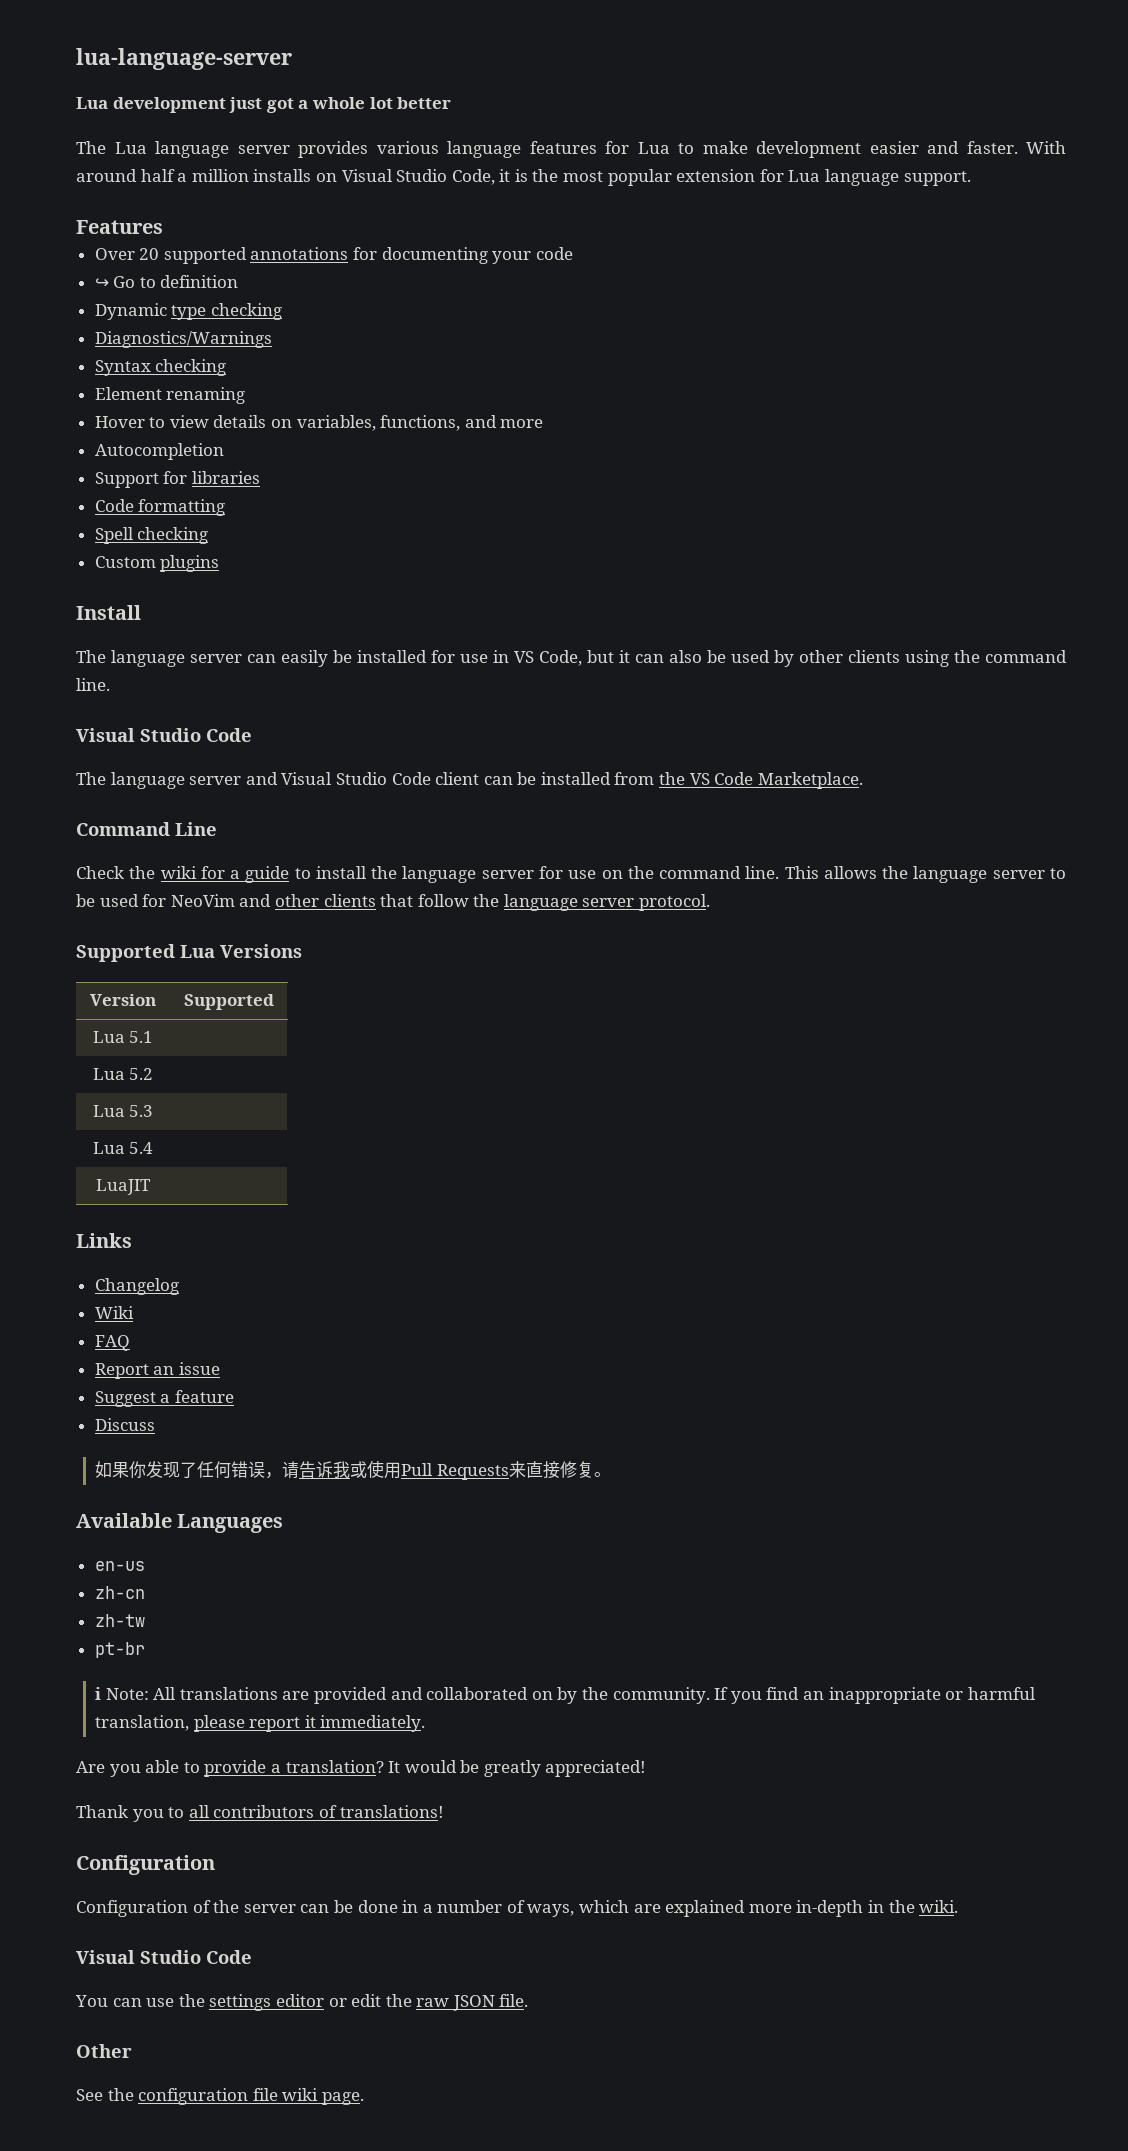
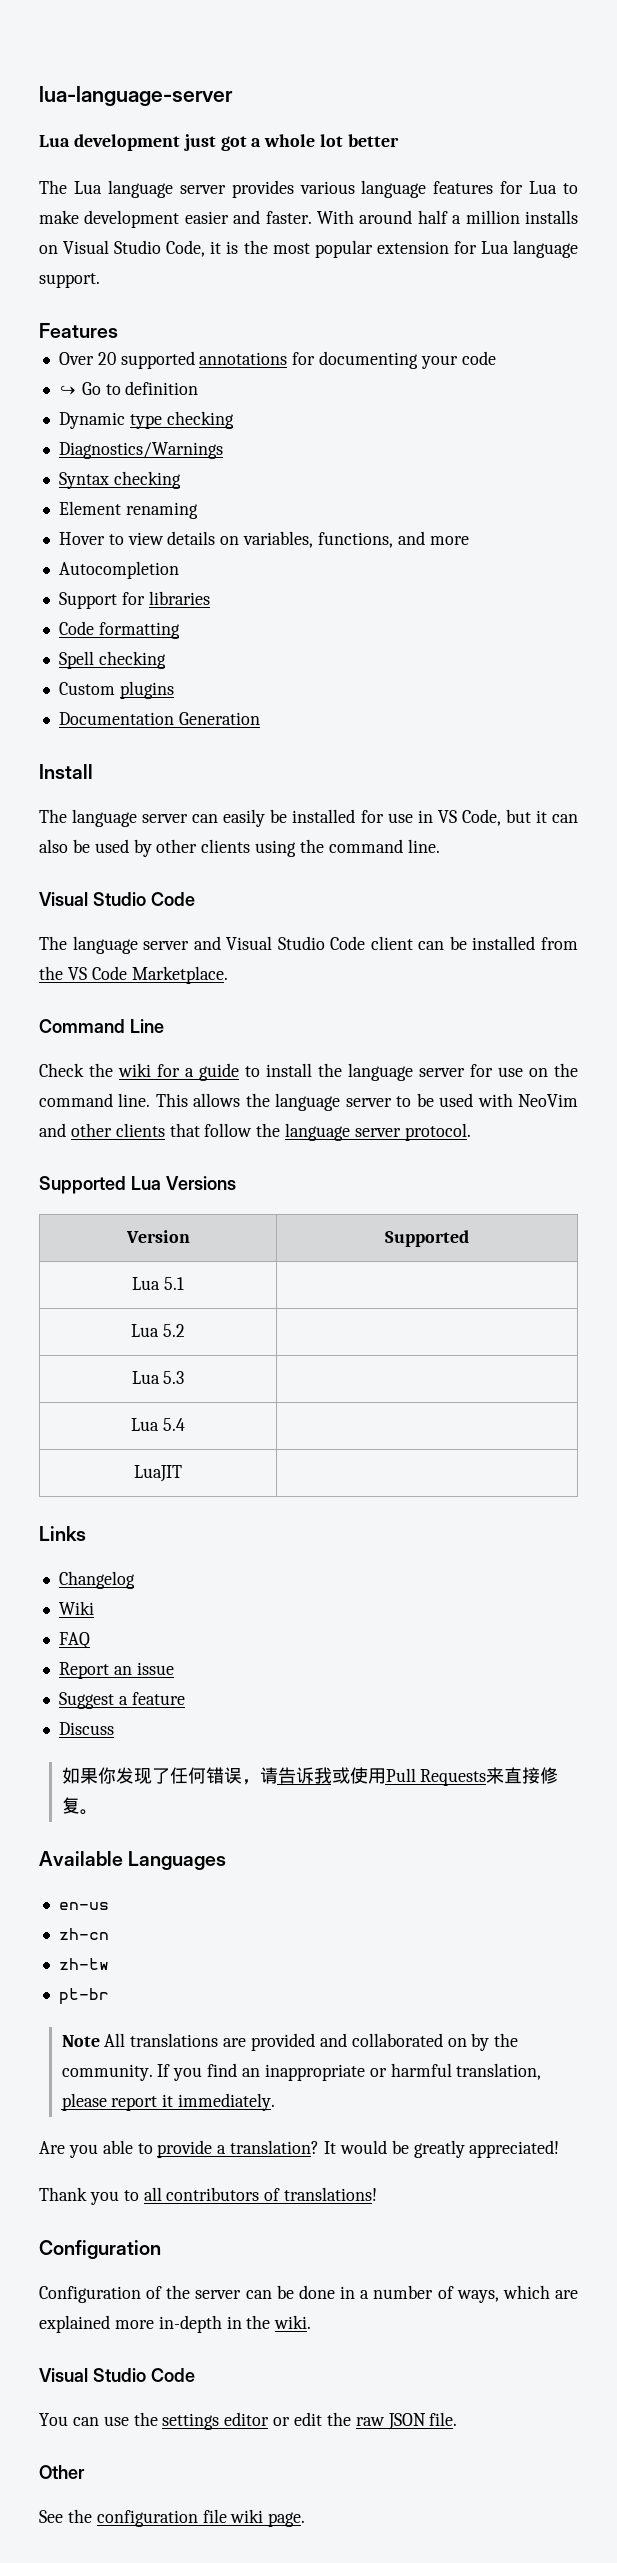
+ Documentation Generation
- This allows the language server to be used for NeoVim and other clients that follow the language server protocol.
+ This allows the language server to be used with NeoVim and other clients that follow the language server protocol.
- ℹ Note: All translations are provided and collaborated on by the community.
+ Note All translations are provided and collaborated on by the community.

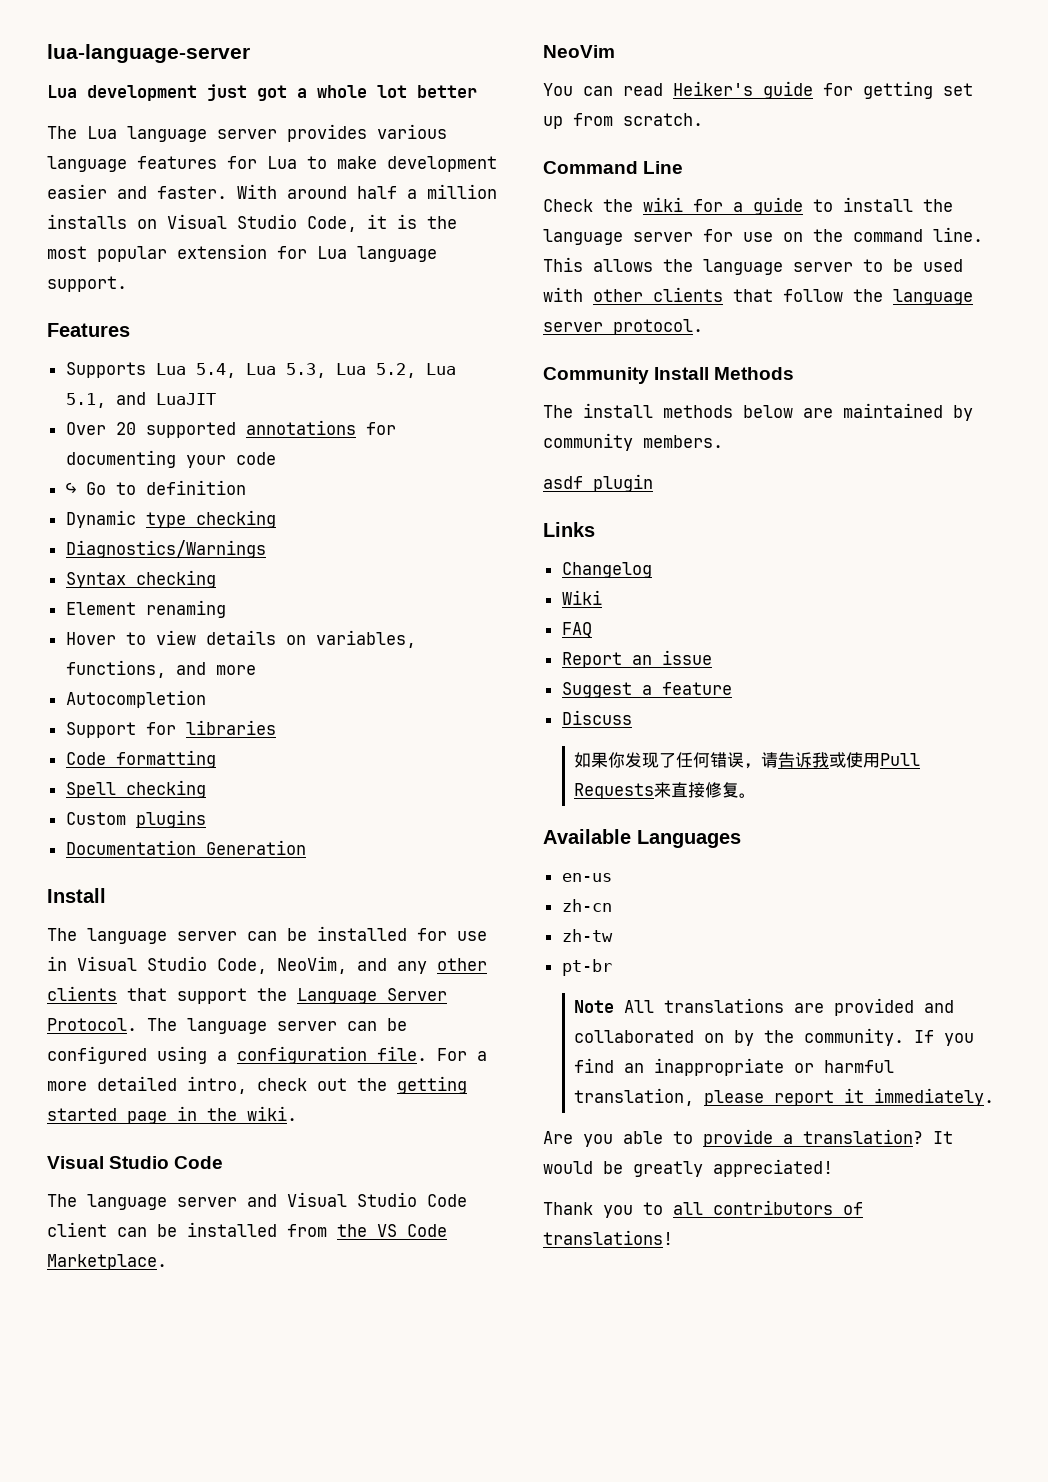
+ Supports Lua 5.4, Lua 5.3, Lua 5.2, Lua 5.1, and LuaJIT
- The language server can easily be installed for use in VS Code, but it can also be used by other clients using the command line.
+ The language server can be installed for use in Visual Studio Code, NeoVim, and any other clients that support the Language Server Protocol. The language server can be configured using a configuration file. For a more detailed intro, check out the getting started page in the wiki.
+ NeoVim
+ You can read Heiker's guide for getting set up from scratch.
- This allows the language server to be used with NeoVim and other clients that follow the language server protocol.
+ This allows the language server to be used with other clients that follow the language server protocol.
- Supported Lua Versions
- Version | Supported
- Lua 5.1 |
- Lua 5.2 |
- Lua 5.3 |
- Lua 5.4 |
- LuaJIT |
+ Community Install Methods
+ The install methods below are maintained by community members.
+ asdf plugin
  Thank you to all contributors of translations!
- Configuration
- Configuration of the server can be done in a number of ways, which are explained more in-depth in the wiki.
- Visual Studio Code
- You can use the settings editor or edit the raw JSON file.
- Other
- See the configuration file wiki page.

